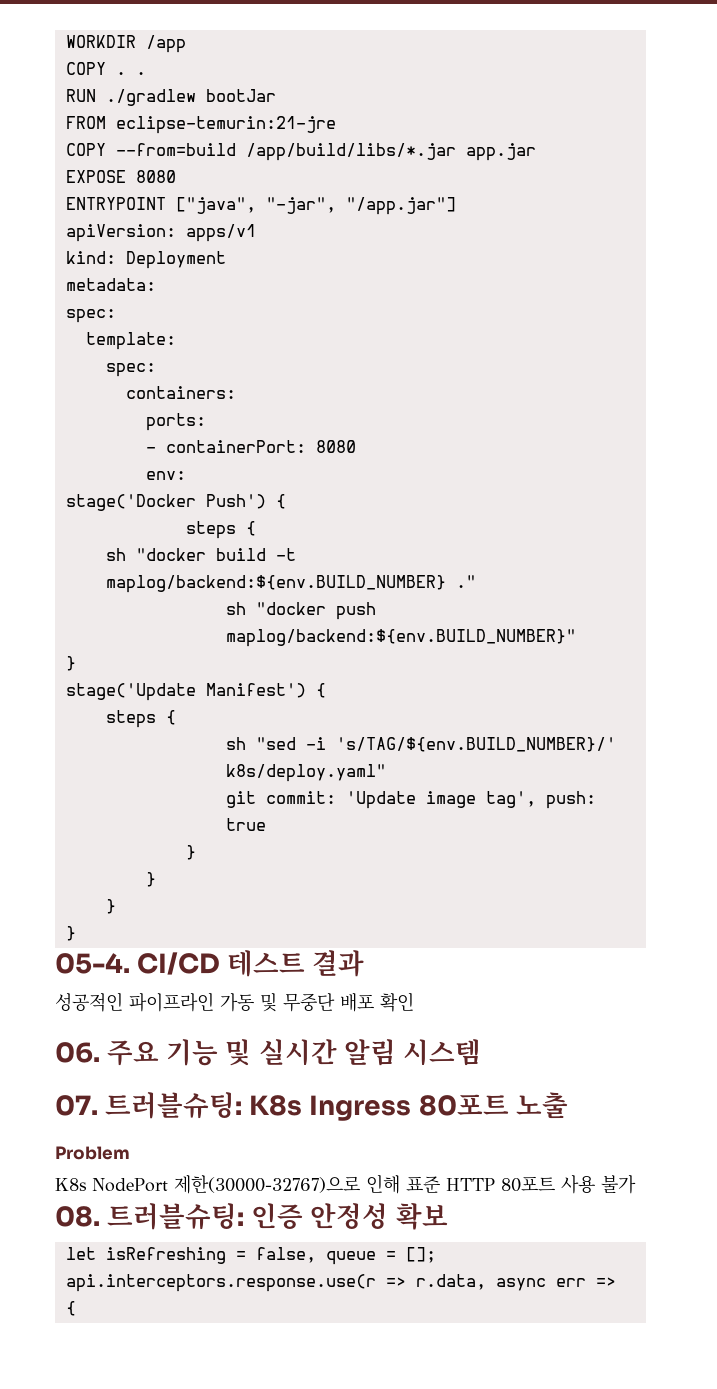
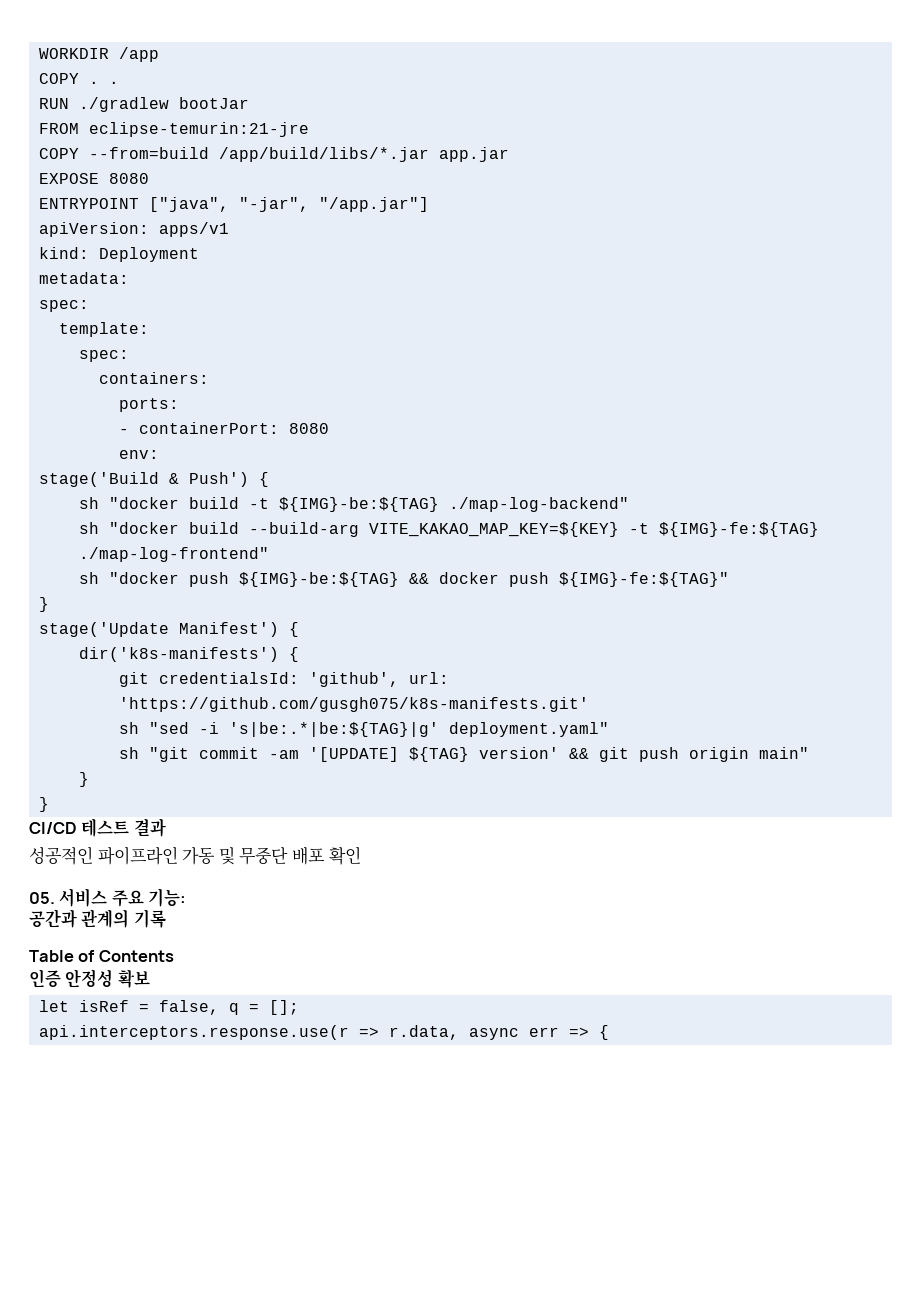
- stage('Docker Push') {
- steps {
+ stage('Build & Push') {
- sh "docker build -t maplog/backend:${env.BUILD_NUMBER} ."
- sh "docker push maplog/backend:${env.BUILD_NUMBER}"
+ sh "docker build -t ${IMG}-be:${TAG} ./map-log-backend"
+ sh "docker build --build-arg VITE_KAKAO_MAP_KEY=${KEY} -t ${IMG}-fe:${TAG} ./map-log-frontend"
+ sh "docker push ${IMG}-be:${TAG} && docker push ${IMG}-fe:${TAG}"
  stage('Update Manifest') {
- steps {
- sh "sed -i 's/TAG/${env.BUILD_NUMBER}/' k8s/deploy.yaml"
- git commit: 'Update image tag', push: true
+ dir('k8s-manifests') {
+ git credentialsId: 'github', url: 'https://github.com/gusgh075/k8s-manifests.git'
+ sh "sed -i 's|be:.*|be:${TAG}|g' deployment.yaml"
+ sh "git commit -am '[UPDATE] ${TAG} version' && git push origin main"
  }
  }
- }
- }
- 05-4. CI/CD 테스트 결과
+ CI/CD 테스트 결과
- 06. 주요 기능 및 실시간 알림 시스템
- 07. 트러블슈팅: K8s Ingress 80포트 노출
- Problem
- K8s NodePort 제한(30000-32767)으로 인해 표준 HTTP 80포트 사용 불가
- 08. 트러블슈팅: 인증 안정성 확보
+ 05. 서비스 주요 기능:
+ 공간과 관계의 기록
+ Table of Contents
+ 인증 안정성 확보
- let isRefreshing = false, queue = [];
+ let isRef = false, q = [];

